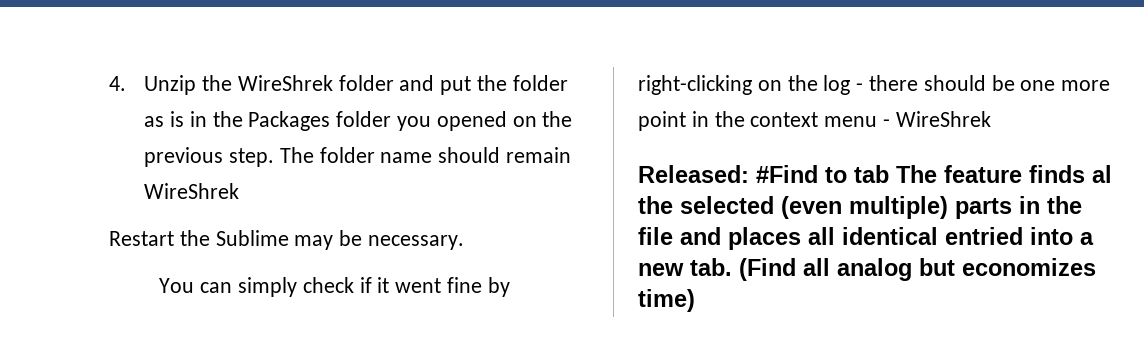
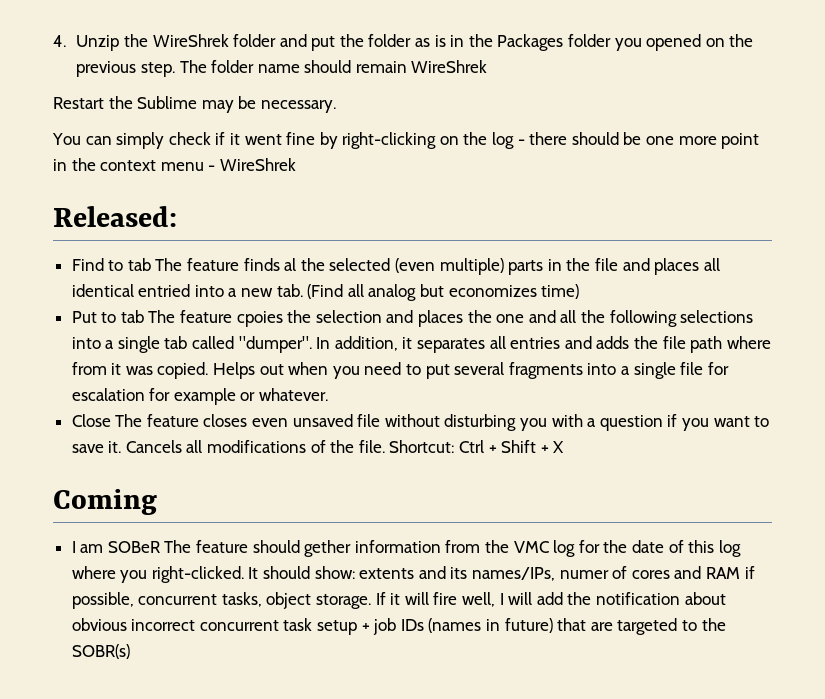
- Released: #Find to tab The feature finds al the selected (even multiple) parts in the file and places all identical entried into a new tab. (Find all analog but economizes time)
+ Released:
+ Find to tab The feature finds al the selected (even multiple) parts in the file and places all identical entried into a new tab. (Find all analog but economizes time)
+ Put to tab The feature cpoies the selection and places the one and all the following selections into a single tab called "dumper". In addition, it separates all entries and adds the file path where from it was copied. Helps out when you need to put several fragments into a single file for escalation for example or whatever.
+ Close The feature closes even unsaved file without disturbing you with a question if you want to save it. Cancels all modifications of the file. Shortcut: Ctrl + Shift + X
+ Coming
+ I am SOBeR The feature should gether information from the VMC log for the date of this log where you right-clicked. It should show: extents and its names/IPs, numer of cores and RAM if possible, concurrent tasks, object storage. If it will fire well, I will add the notification about obvious incorrect concurrent task setup + job IDs (names in future) that are targeted to the SOBR(s)

